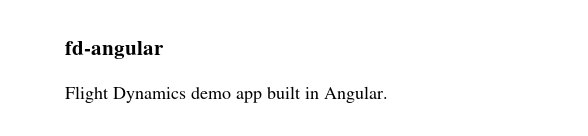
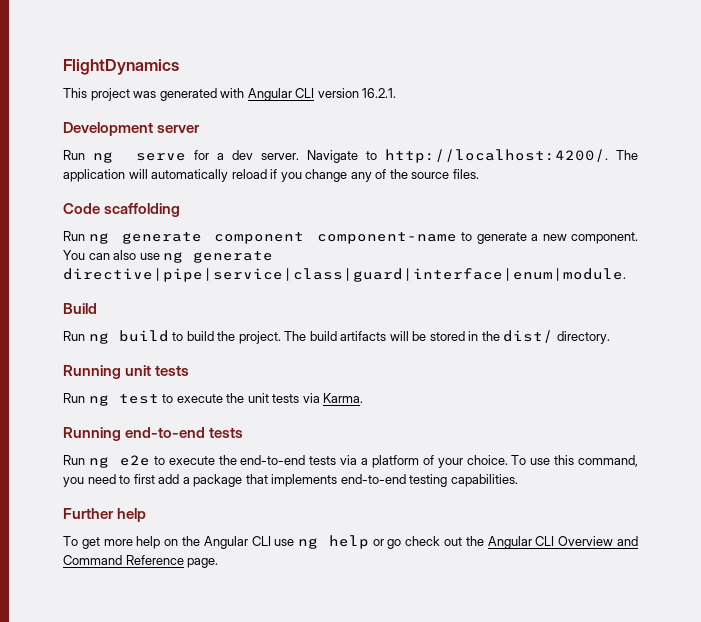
- fd-angular
- Flight Dynamics demo app built in Angular.
+ FlightDynamics
+ This project was generated with Angular CLI version 16.2.1.
+ Development server
+ Run ng serve for a dev server. Navigate to http://localhost:4200/. The application will automatically reload if you change any of the source files.
+ Code scaffolding
+ Run ng generate component component-name to generate a new component. You can also use ng generate directive|pipe|service|class|guard|interface|enum|module.
+ Build
+ Run ng build to build the project. The build artifacts will be stored in the dist/ directory.
+ Running unit tests
+ Run ng test to execute the unit tests via Karma.
+ Running end-to-end tests
+ Run ng e2e to execute the end-to-end tests via a platform of your choice. To use this command, you need to first add a package that implements end-to-end testing capabilities.
+ Further help
+ To get more help on the Angular CLI use ng help or go check out the Angular CLI Overview and Command Reference page.

